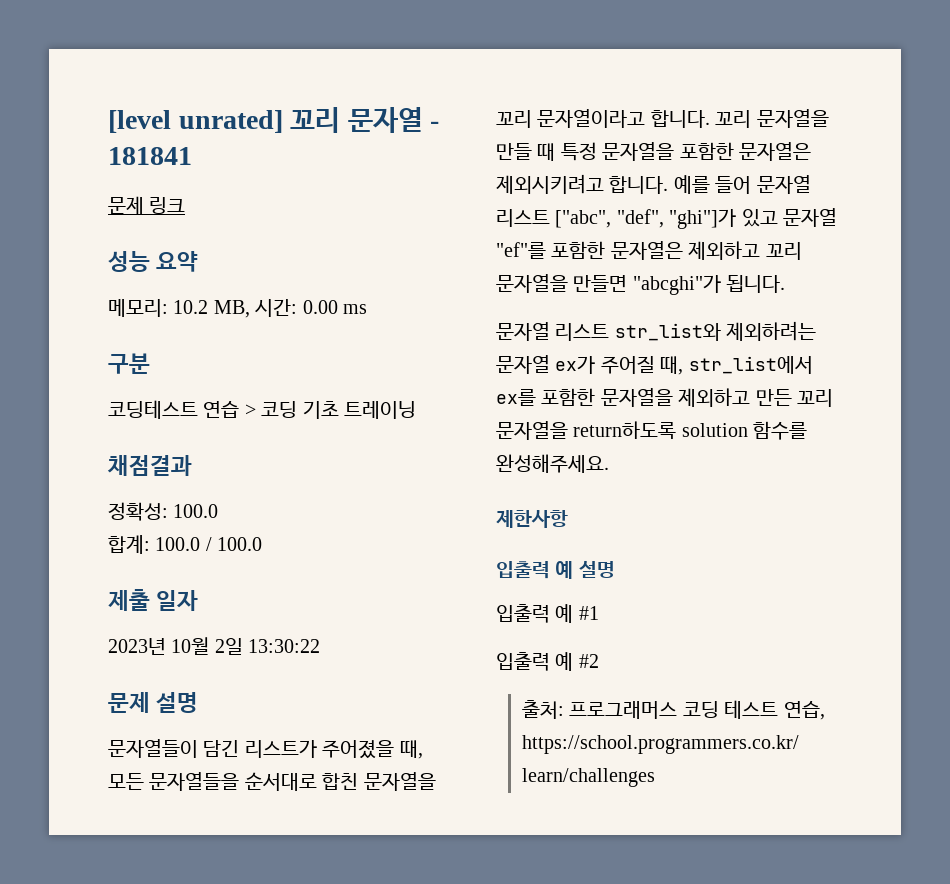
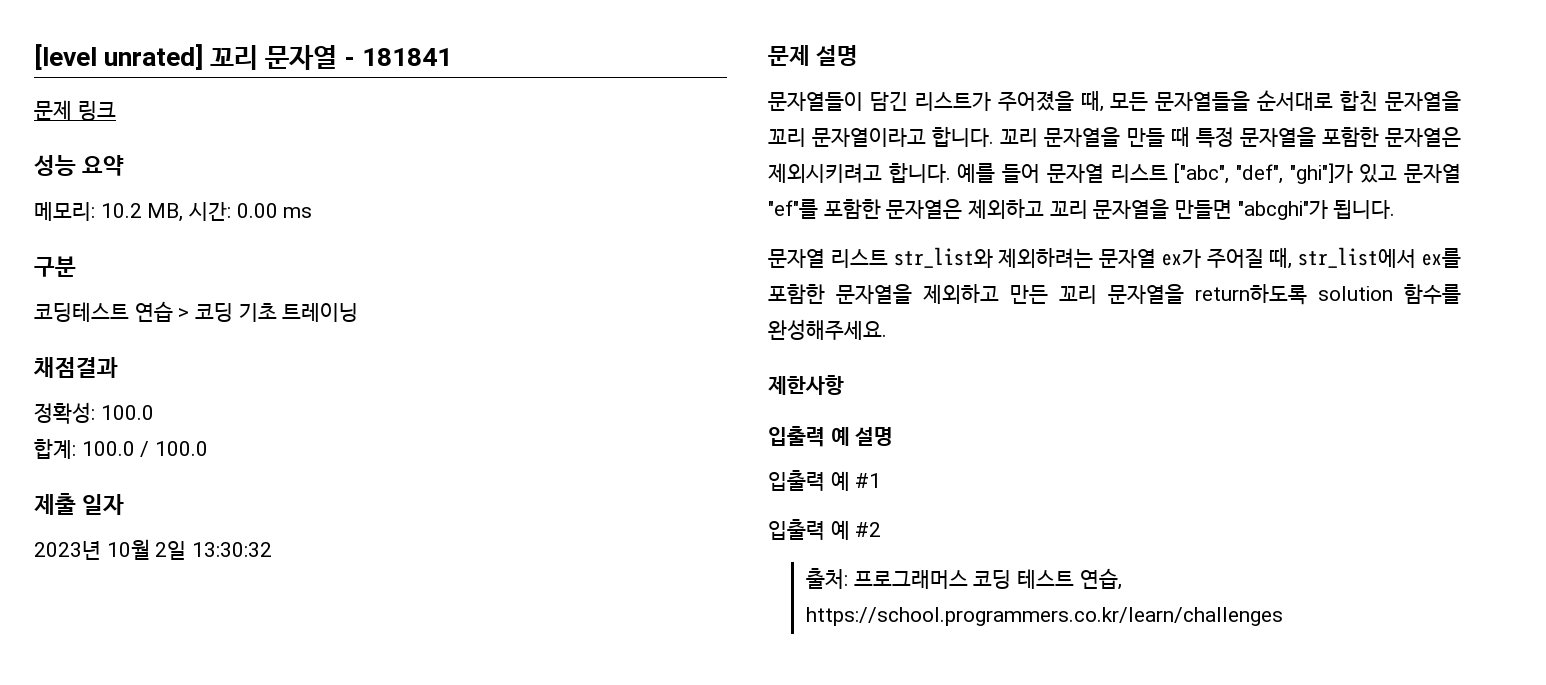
- 2023년 10월 2일 13:30:22
+ 2023년 10월 2일 13:30:32

